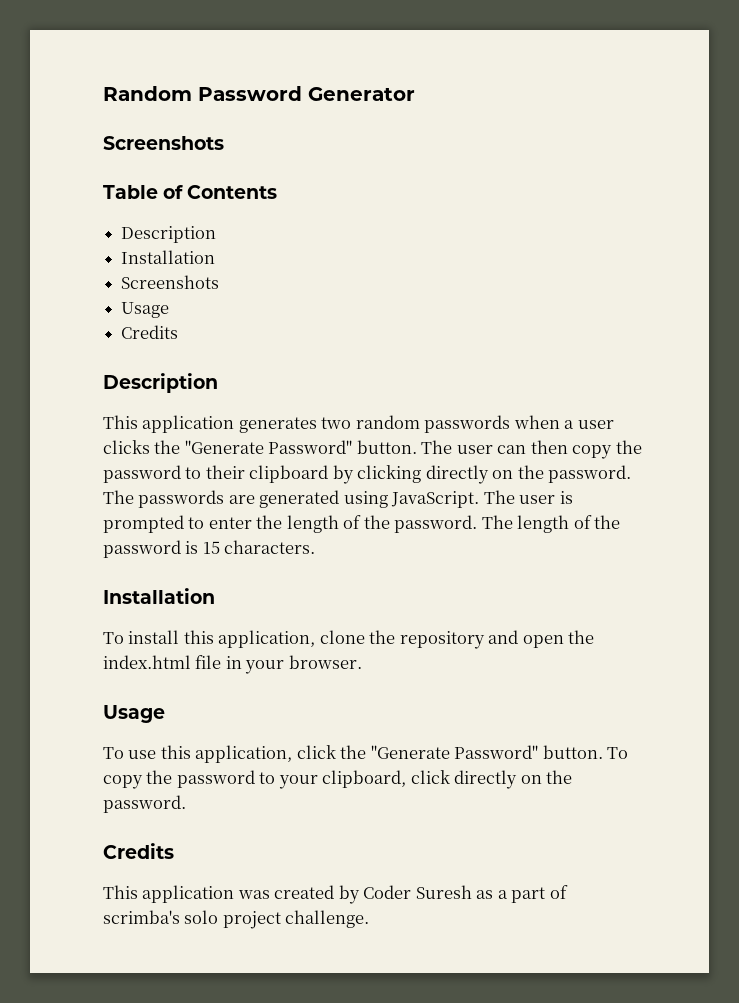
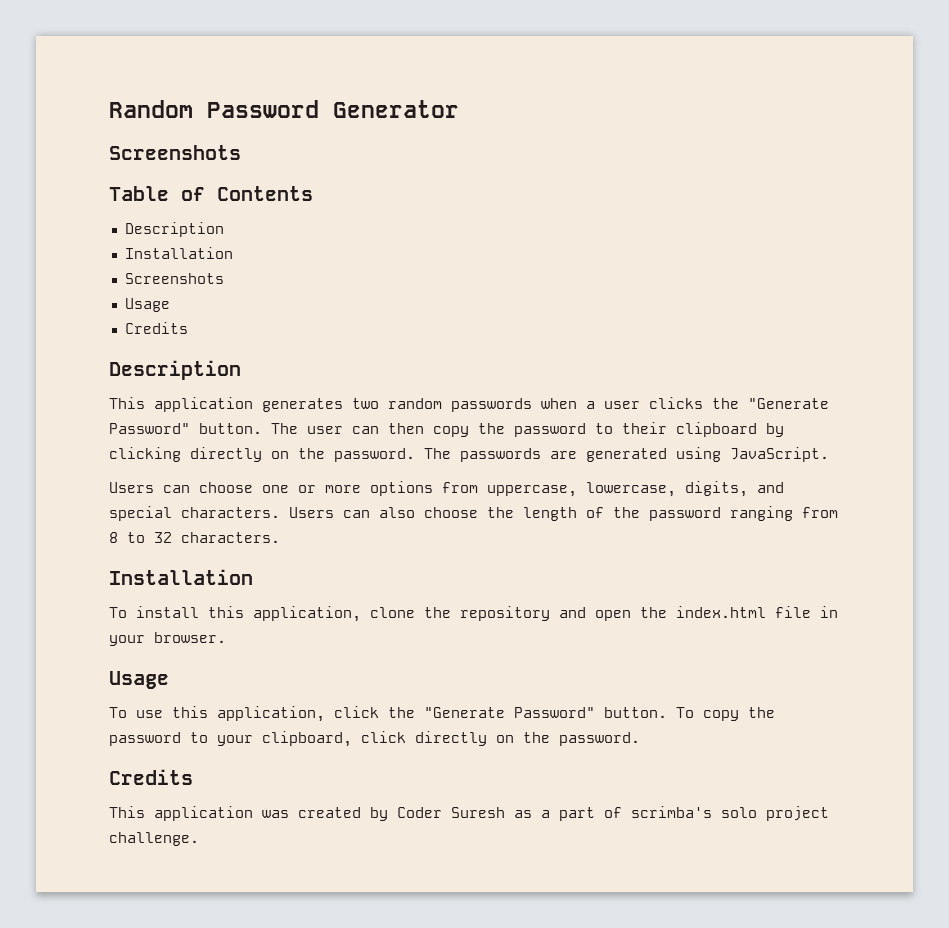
- The passwords are generated using JavaScript. The user is prompted to enter the length of the password. The length of the password is 15 characters.
+ The passwords are generated using JavaScript.
+ Users can choose one or more options from uppercase, lowercase, digits, and special characters. Users can also choose the length of the password ranging from 8 to 32 characters.

